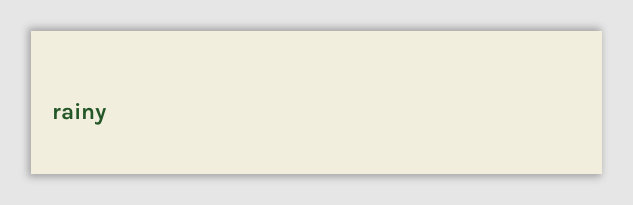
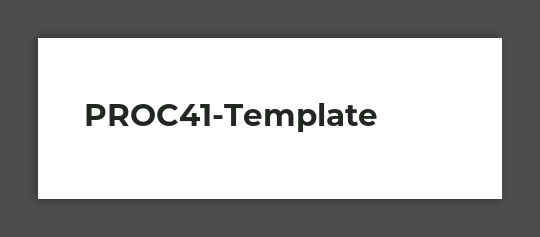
- rainy
+ PROC41-Template

